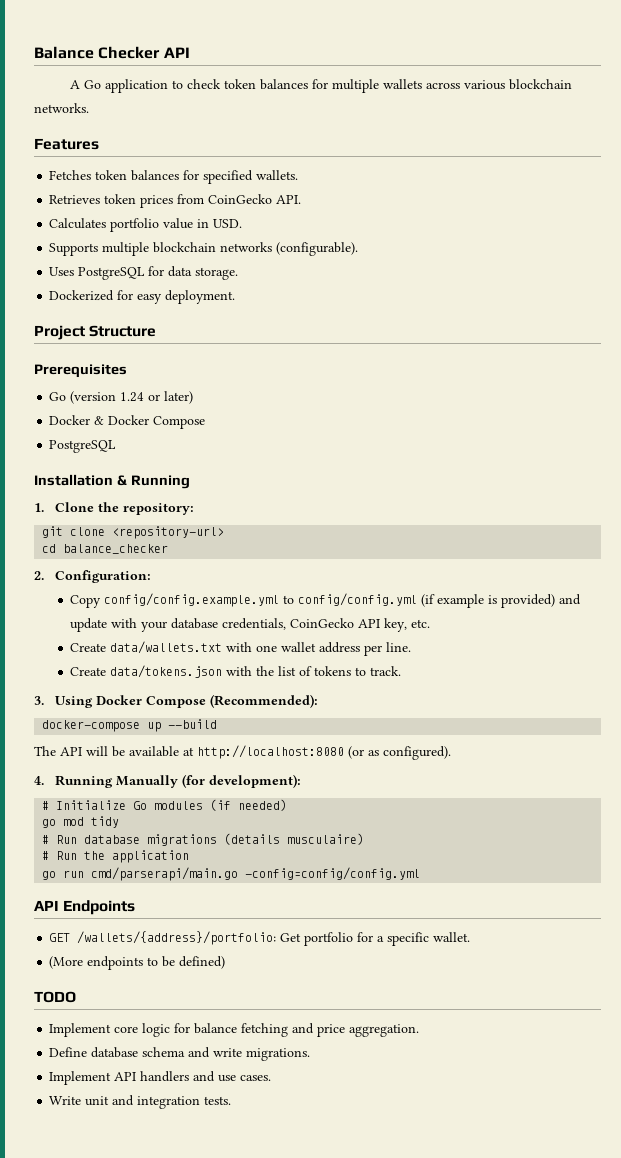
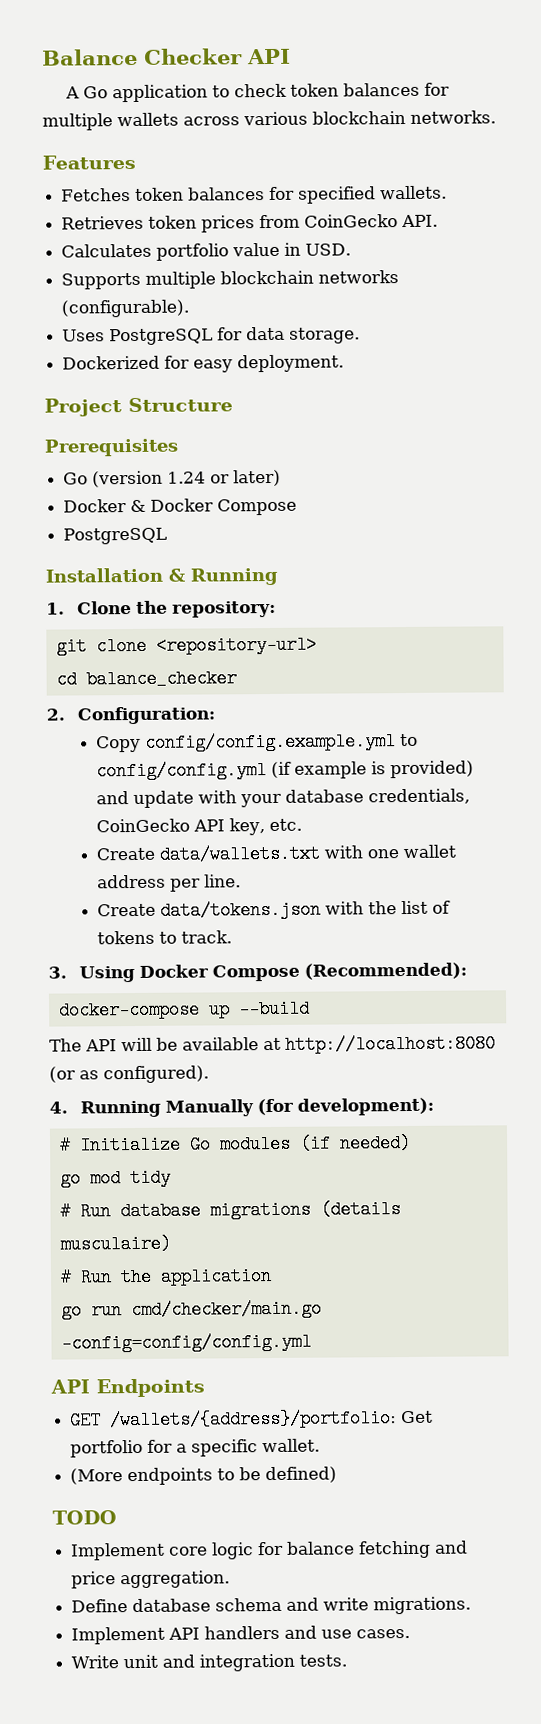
- go run cmd/parserapi/main.go -config=config/config.yml
+ go run cmd/checker/main.go -config=config/config.yml

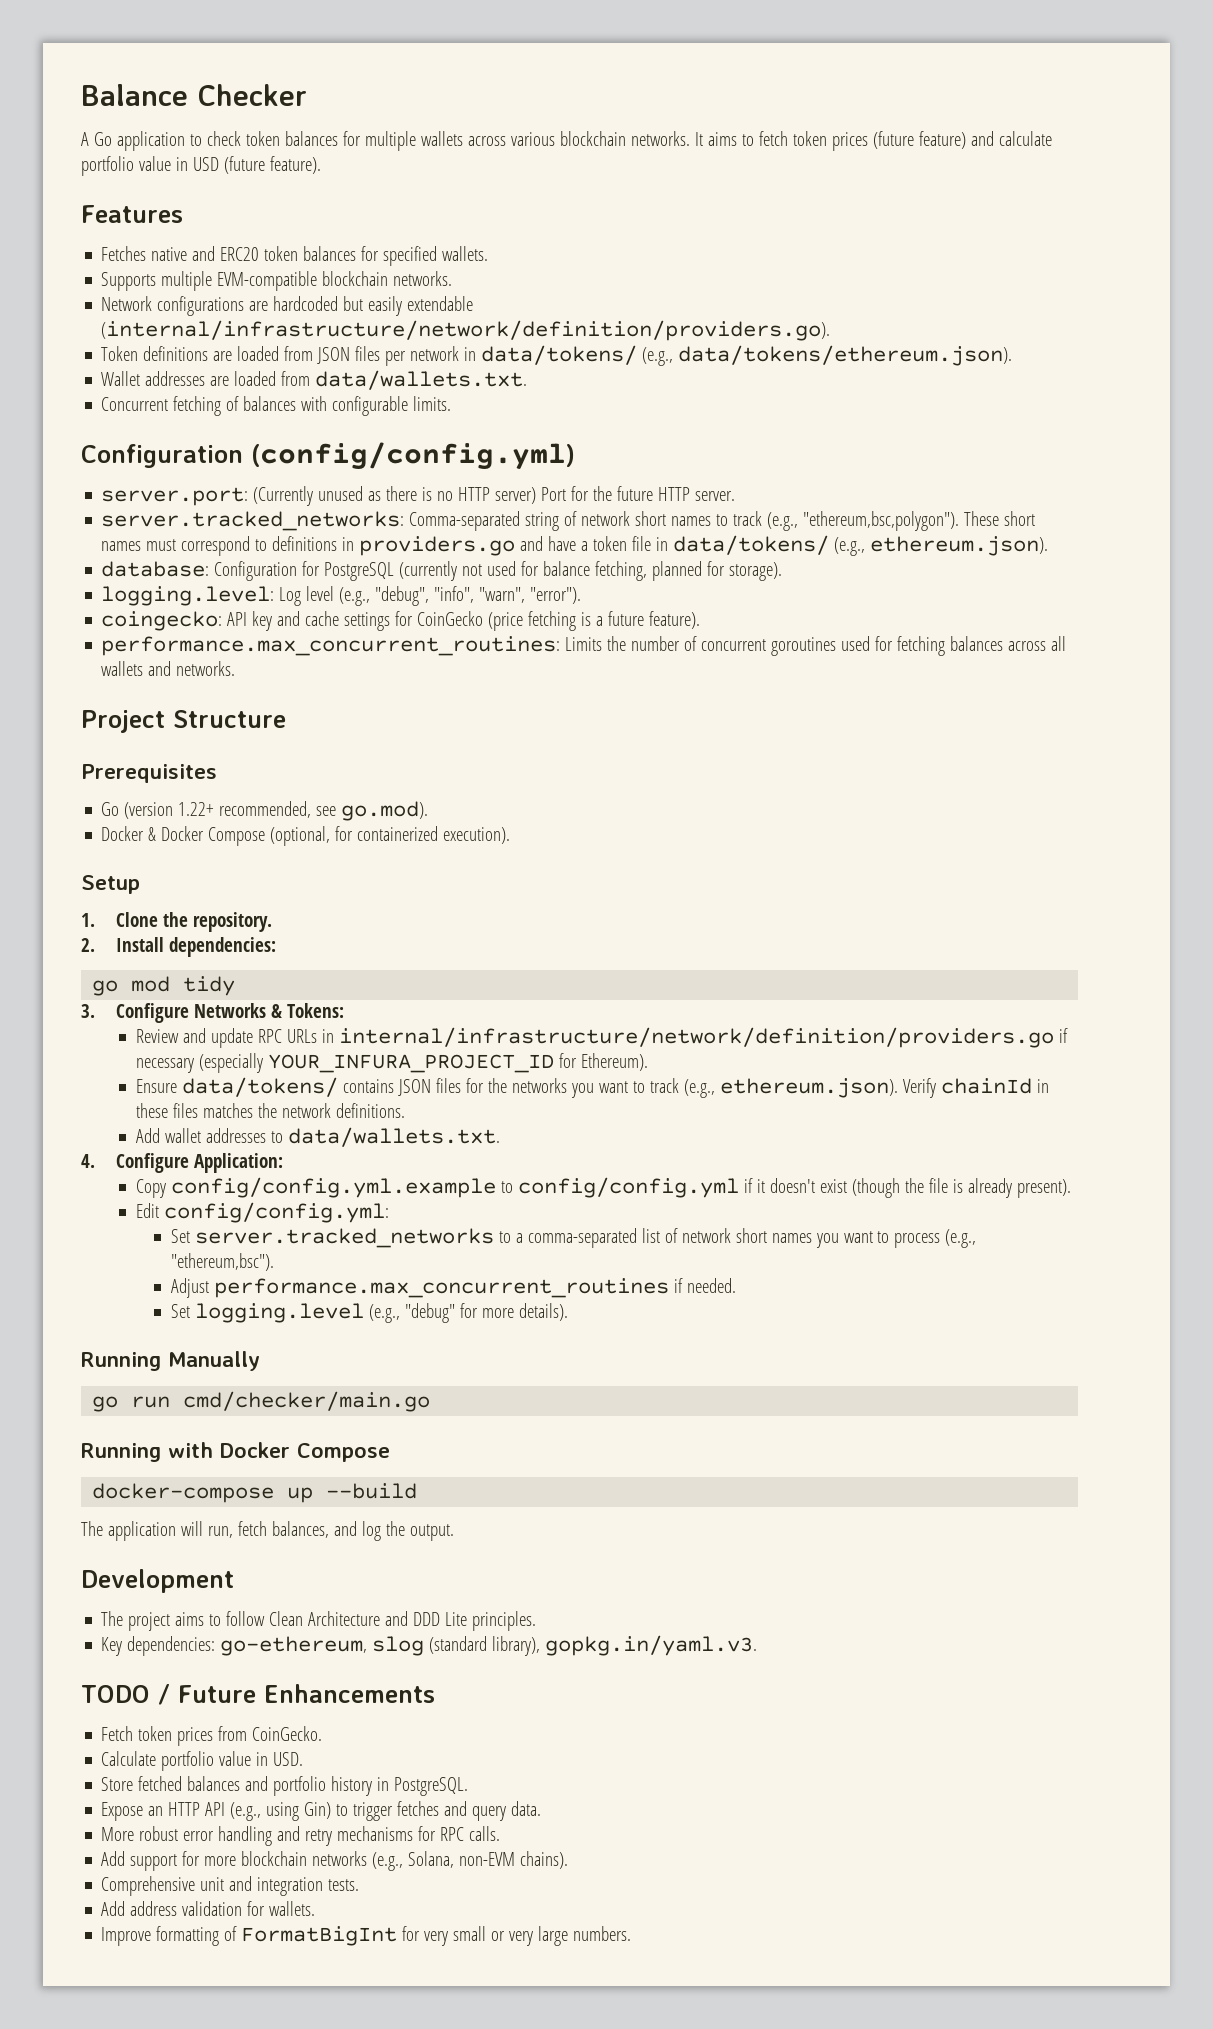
- Balance Checker API
+ Balance Checker
+ It aims to fetch token prices (future feature) and calculate portfolio value in USD (future feature).
- Fetches token balances for specified wallets.
+ Fetches native and ERC20 token balances for specified wallets.
- Retrieves token prices from CoinGecko API.
- Calculates portfolio value in USD.
- Supports multiple blockchain networks (configurable).
- Uses PostgreSQL for data storage.
- Dockerized for easy deployment.
+ Supports multiple EVM-compatible blockchain networks.
+ Network configurations are hardcoded but easily extendable (internal/infrastructure/network/definition/providers.go).
+ Token definitions are loaded from JSON files per network in data/tokens/ (e.g., data/tokens/ethereum.json).
+ Wallet addresses are loaded from data/wallets.txt.
+ Concurrent fetching of balances with configurable limits.
+ Configuration (config/config.yml)
+ server.port: (Currently unused as there is no HTTP server) Port for the future HTTP server.
+ server.tracked_networks: Comma-separated string of network short names to track (e.g., "ethereum,bsc,polygon"). These short names must correspond to definitions in providers.go and have a token file in data/tokens/ (e.g., ethereum.json).
+ database: Configuration for PostgreSQL (currently not used for balance fetching, planned for storage).
+ logging.level: Log level (e.g., "debug", "info", "warn", "error").
+ coingecko: API key and cache settings for CoinGecko (price fetching is a future feature).
+ performance.max_concurrent_routines: Limits the number of concurrent goroutines used for fetching balances across all wallets and networks.
- Go (version 1.24 or later)
+ Go (version 1.22+ recommended, see go.mod).
- Docker & Docker Compose
- PostgreSQL
- Installation & Running
- 1. Clone the repository:
- git clone <repository-url>
- cd balance_checker
- 2. Configuration:
+ Docker & Docker Compose (optional, for containerized execution).
+ Setup
+ 1. Clone the repository.
+ 2. Install dependencies:
+ go mod tidy
+ 3. Configure Networks & Tokens:
+ Review and update RPC URLs in internal/infrastructure/network/definition/providers.go if necessary (especially YOUR_INFURA_PROJECT_ID for Ethereum).
+ Ensure data/tokens/ contains JSON files for the networks you want to track (e.g., ethereum.json). Verify chainId in these files matches the network definitions.
+ Add wallet addresses to data/wallets.txt.
+ 4. Configure Application:
- Copy config/config.example.yml to config/config.yml (if example is provided) and update with your database credentials, CoinGecko API key, etc.
- Create data/wallets.txt with one wallet address per line.
- Create data/tokens.json with the list of tokens to track.
- 3. Using Docker Compose (Recommended):
+ Copy config/config.yml.example to config/config.yml if it doesn't exist (though the file is already present).
+ Edit config/config.yml:
+ Set server.tracked_networks to a comma-separated list of network short names you want to process (e.g., "ethereum,bsc").
+ Adjust performance.max_concurrent_routines if needed.
+ Set logging.level (e.g., "debug" for more details).
+ Running Manually
+ go run cmd/checker/main.go
+ Running with Docker Compose
- The API will be available at http://localhost:8080 (or as configured).
- 4. Running Manually (for development):
- # Initialize Go modules (if needed)
- go mod tidy
- # Run database migrations (details musculaire)
- # Run the application
- go run cmd/checker/main.go -config=config/config.yml
- API Endpoints
- GET /wallets/{address}/portfolio: Get portfolio for a specific wallet.
- (More endpoints to be defined)
- TODO
- Implement core logic for balance fetching and price aggregation.
- Define database schema and write migrations.
- Implement API handlers and use cases.
- Write unit and integration tests.
+ The application will run, fetch balances, and log the output.
+ Development
+ The project aims to follow Clean Architecture and DDD Lite principles.
+ Key dependencies: go-ethereum, slog (standard library), gopkg.in/yaml.v3.
+ TODO / Future Enhancements
+ Fetch token prices from CoinGecko.
+ Calculate portfolio value in USD.
+ Store fetched balances and portfolio history in PostgreSQL.
+ Expose an HTTP API (e.g., using Gin) to trigger fetches and query data.
+ More robust error handling and retry mechanisms for RPC calls.
+ Add support for more blockchain networks (e.g., Solana, non-EVM chains).
+ Comprehensive unit and integration tests.
+ Add address validation for wallets.
+ Improve formatting of FormatBigInt for very small or very large numbers.

